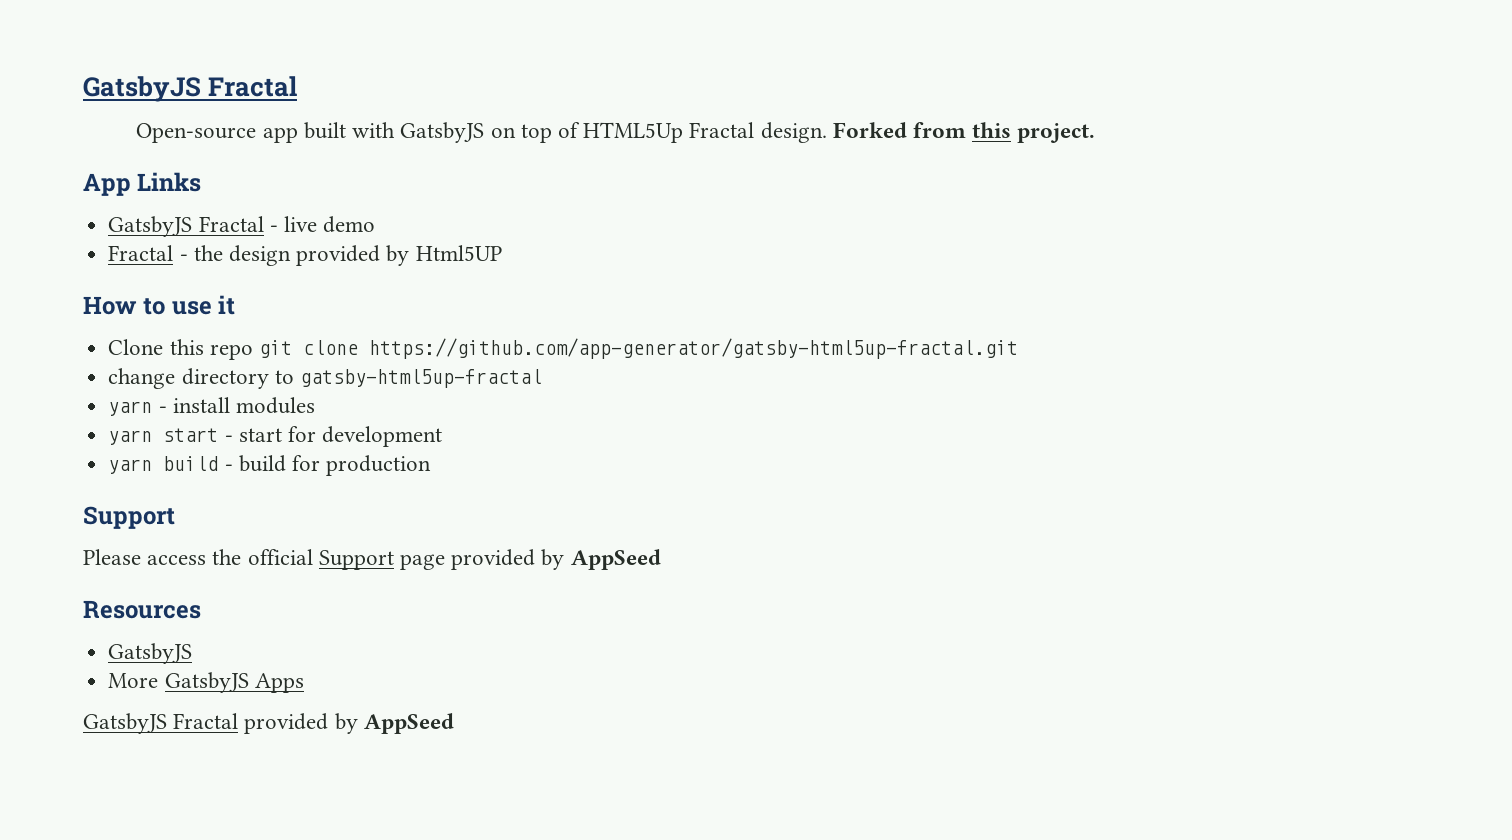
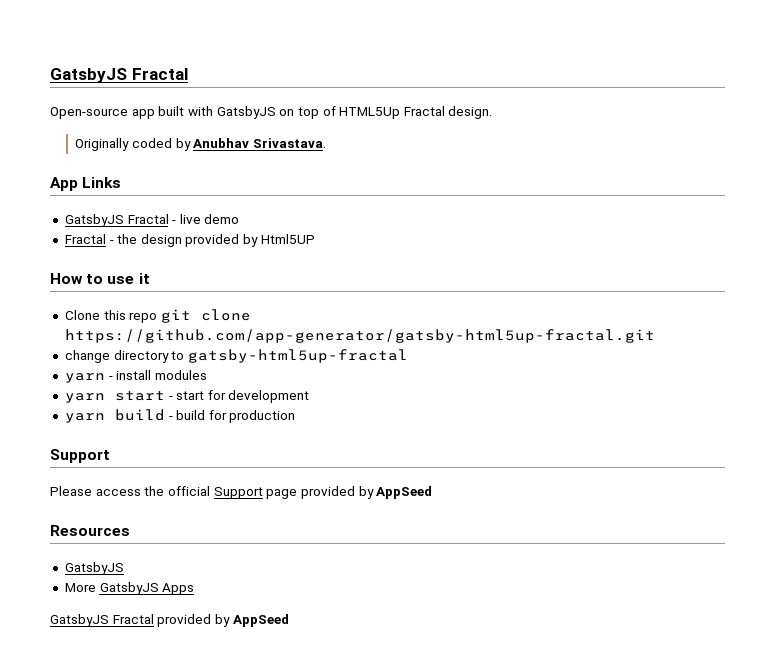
- Open-source app built with GatsbyJS on top of HTML5Up Fractal design. Forked from this project.
+ Open-source app built with GatsbyJS on top of HTML5Up Fractal design.
+ Originally coded by Anubhav Srivastava.

